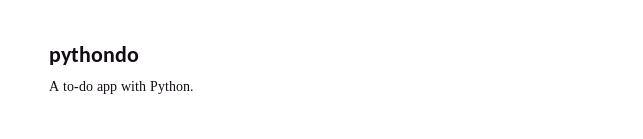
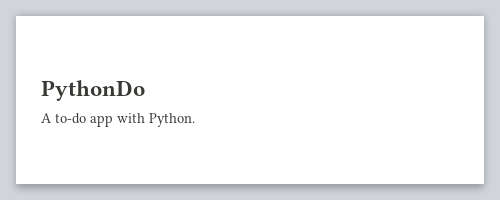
- pythondo
+ PythonDo

